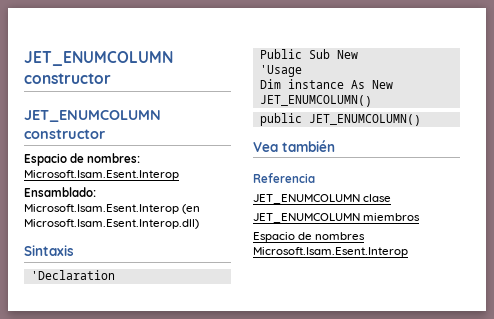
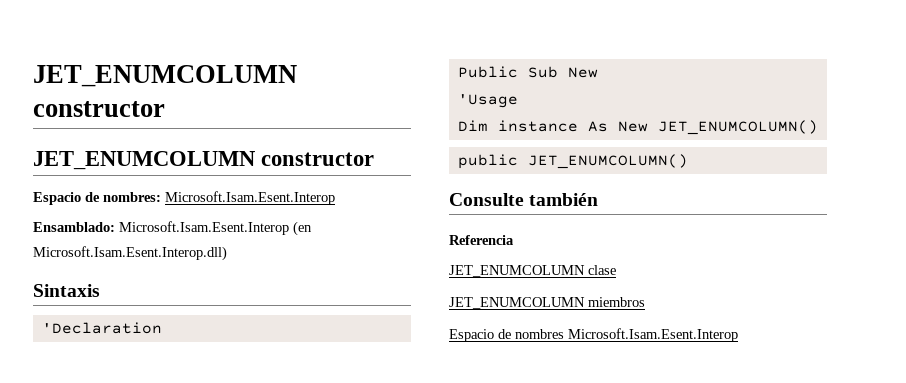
- Vea también
+ Consulte también

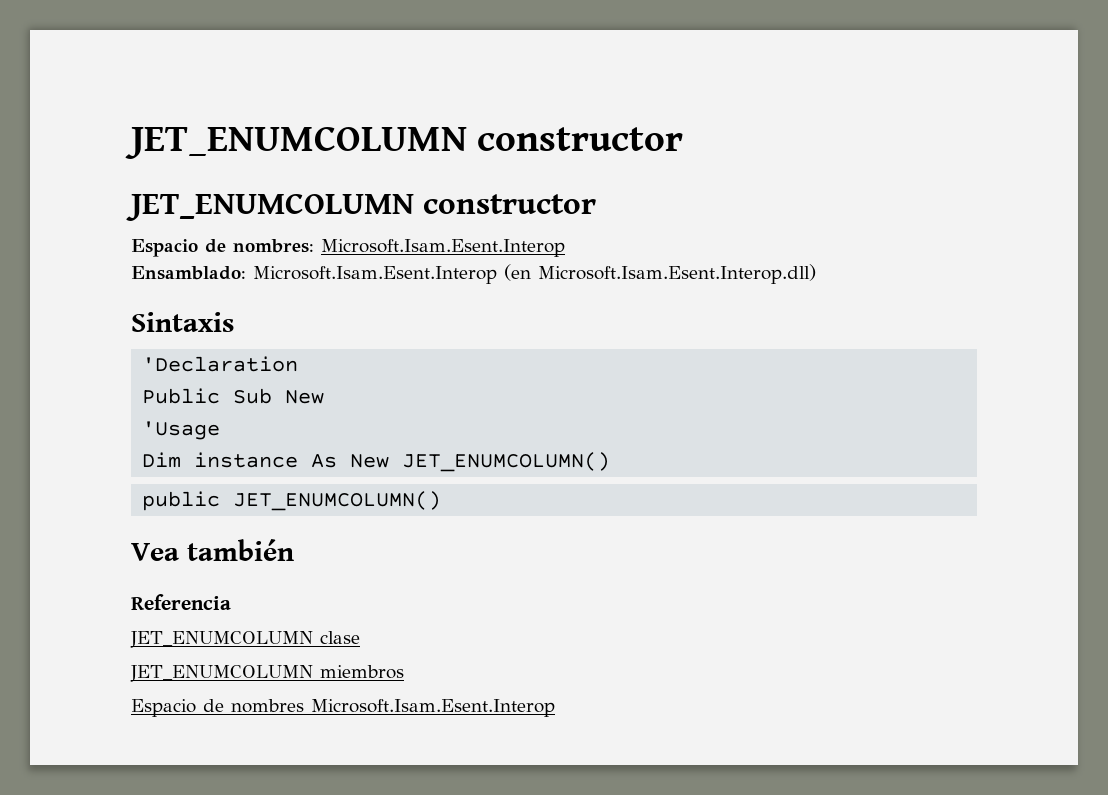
- Consulte también
+ Vea también

